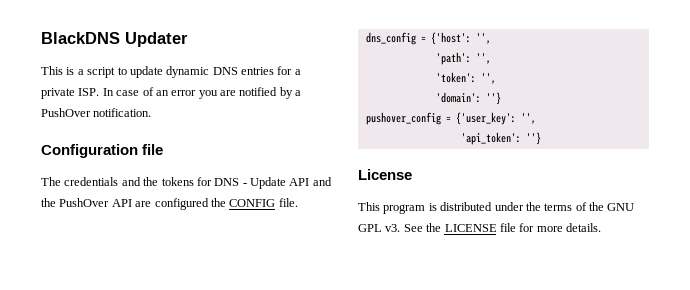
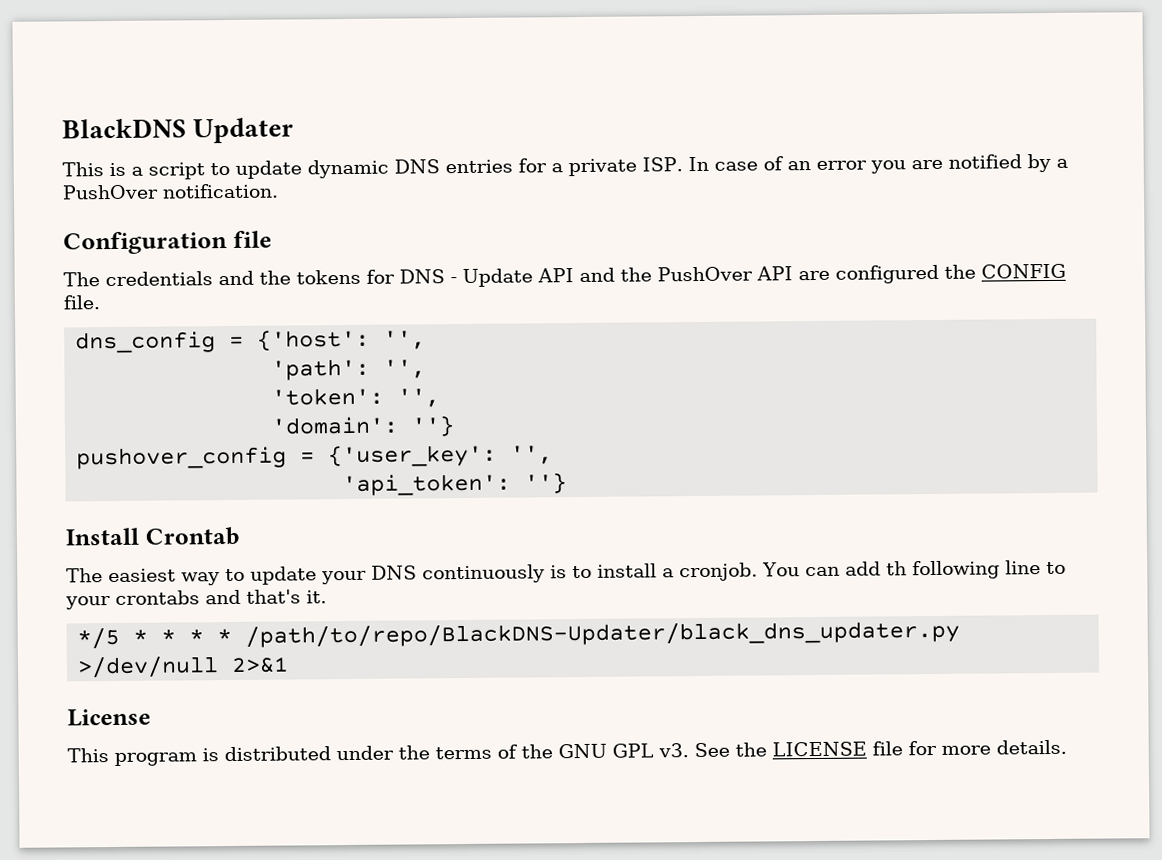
+ Install Crontab
+ The easiest way to update your DNS continuously is to install a cronjob. You can add th following line to your crontabs and that's it.
+ */5 * * * * /path/to/repo/BlackDNS-Updater/black_dns_updater.py >/dev/null 2>&1

